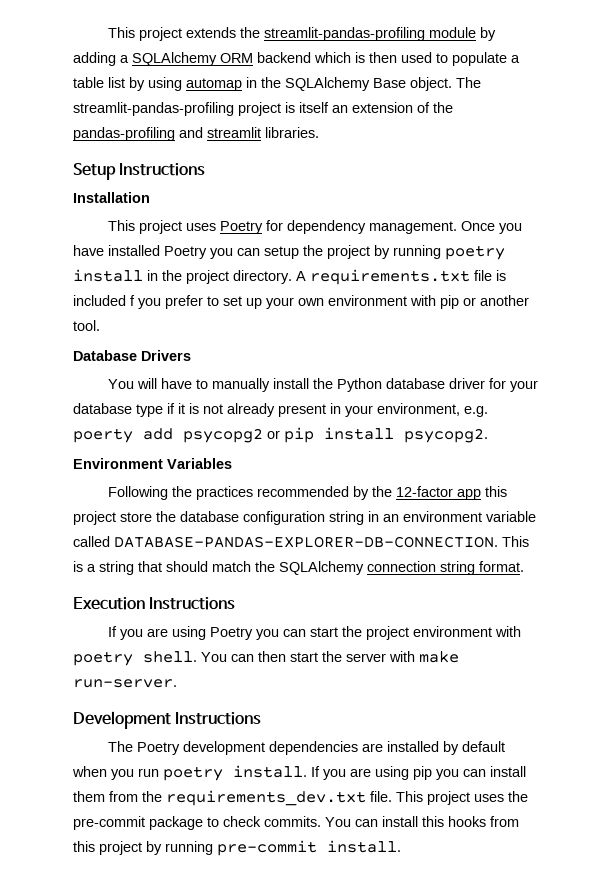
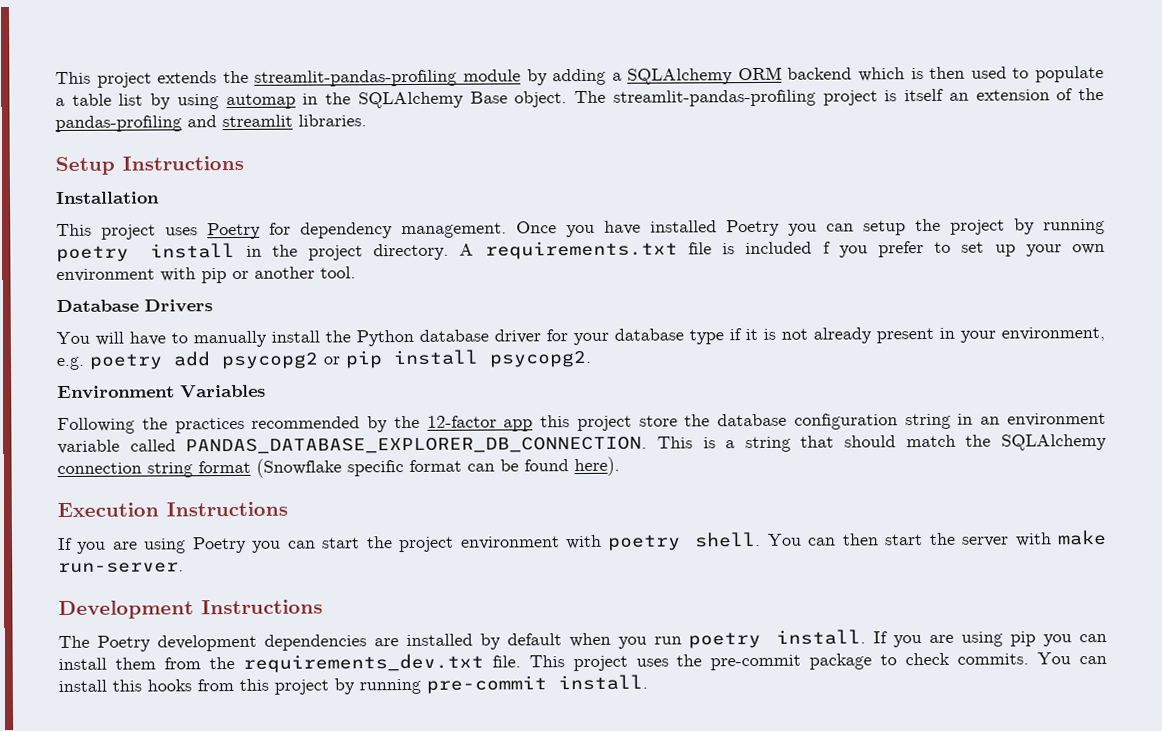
- You will have to manually install the Python database driver for your database type if it is not already present in your environment, e.g. poerty add psycopg2 or pip install psycopg2.
+ You will have to manually install the Python database driver for your database type if it is not already present in your environment, e.g. poetry add psycopg2 or pip install psycopg2.
- Following the practices recommended by the 12-factor app this project store the database configuration string in an environment variable called DATABASE-PANDAS-EXPLORER-DB-CONNECTION.
+ Following the practices recommended by the 12-factor app this project store the database configuration string in an environment variable called PANDAS_DATABASE_EXPLORER_DB_CONNECTION.
- This is a string that should match the SQLAlchemy connection string format.
+ This is a string that should match the SQLAlchemy connection string format (Snowflake specific format can be found here).

